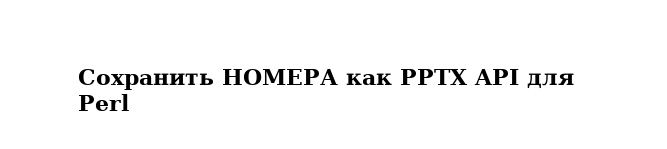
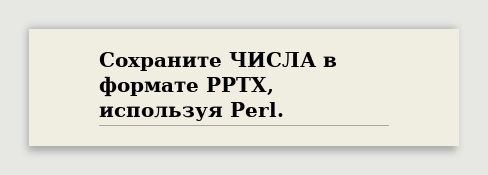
- Сохранить НОМЕРА как PPTX API для Perl
+ Сохраните ЧИСЛА в формате PPTX, используя Perl.

